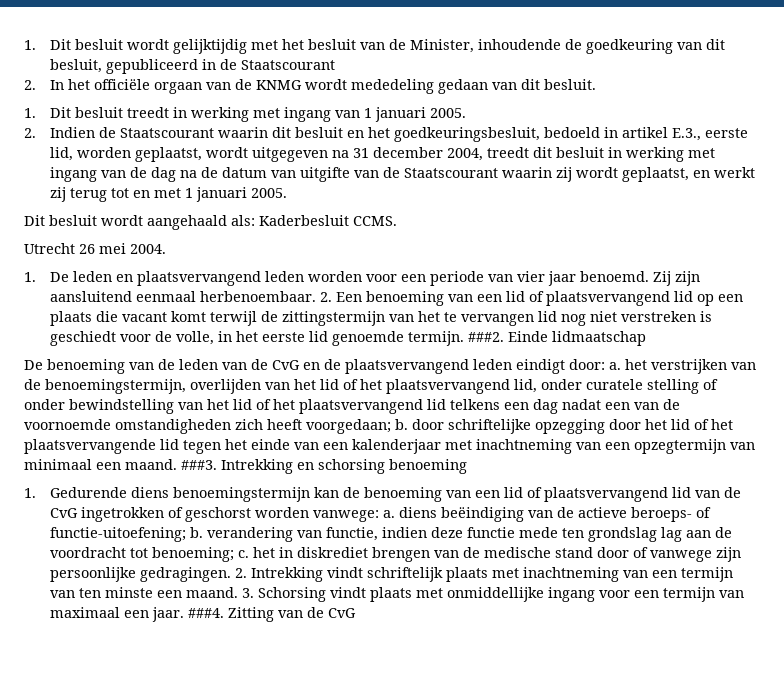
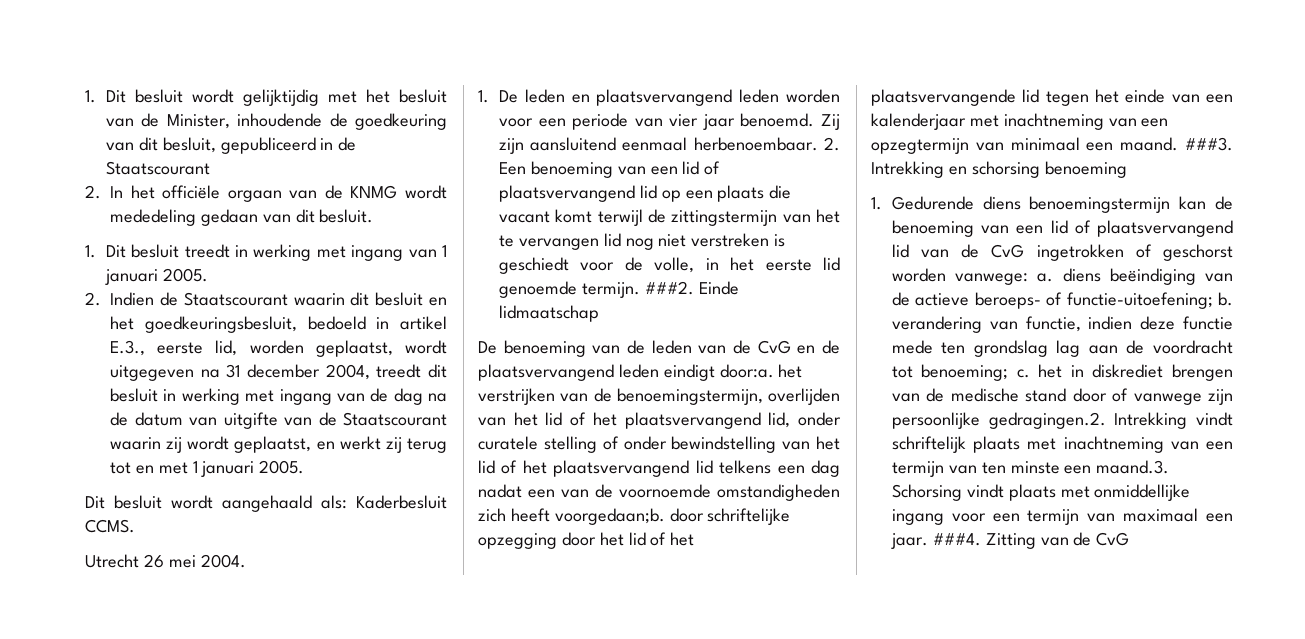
- De benoeming van de leden van de CvG en de plaatsvervangend leden eindigt door: a. het verstrijken van de benoemingstermijn, overlijden van het lid of het plaatsvervangend lid, onder curatele stelling of onder bewindstelling van het lid of het plaatsvervangend lid telkens een dag nadat een van de voornoemde omstandigheden zich heeft voorgedaan; b. door schriftelijke opzegging door het lid of het plaatsvervangende lid tegen het einde van een kalenderjaar met inachtneming van een opzegtermijn van minimaal een maand.
+ De benoeming van de leden van de CvG en de plaatsvervangend leden eindigt door:a. het verstrijken van de benoemingstermijn, overlijden van het lid of het plaatsvervangend lid, onder curatele stelling of onder bewindstelling van het lid of het plaatsvervangend lid telkens een dag nadat een van de voornoemde omstandigheden zich heeft voorgedaan;b. door schriftelijke opzegging door het lid of het plaatsvervangende lid tegen het einde van een kalenderjaar met inachtneming van een opzegtermijn van minimaal een maand.
- c. het in diskrediet brengen van de medische stand door of vanwege zijn persoonlijke gedragingen. 2. Intrekking vindt schriftelijk plaats met inachtneming van een termijn van ten minste een maand. 3. Schorsing vindt plaats met onmiddellijke ingang voor een termijn van maximaal een jaar.
+ c. het in diskrediet brengen van de medische stand door of vanwege zijn persoonlijke gedragingen.2. Intrekking vindt schriftelijk plaats met inachtneming van een termijn van ten minste een maand.3. Schorsing vindt plaats met onmiddellijke ingang voor een termijn van maximaal een jaar.

